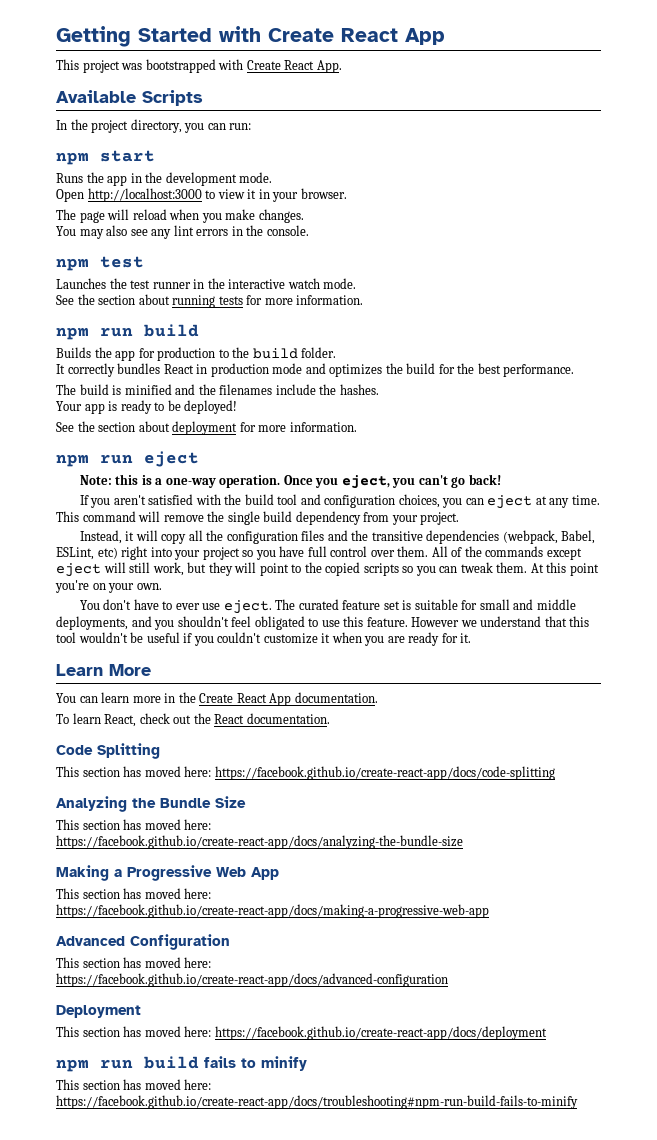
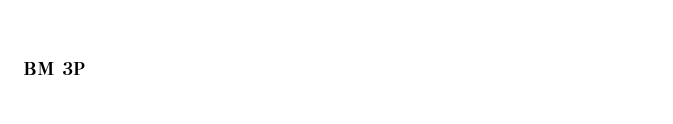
- Getting Started with Create React App
- This project was bootstrapped with Create React App.
- Available Scripts
- In the project directory, you can run:
- npm start
- Runs the app in the development mode.
- Open http://localhost:3000 to view it in your browser.
- The page will reload when you make changes.
- You may also see any lint errors in the console.
- npm test
- Launches the test runner in the interactive watch mode.
- See the section about running tests for more information.
- npm run build
- Builds the app for production to the build folder.
- It correctly bundles React in production mode and optimizes the build for the best performance.
- The build is minified and the filenames include the hashes.
- Your app is ready to be deployed!
- See the section about deployment for more information.
- npm run eject
- Note: this is a one-way operation. Once you eject, you can't go back!
- If you aren't satisfied with the build tool and configuration choices, you can eject at any time. This command will remove the single build dependency from your project.
- Instead, it will copy all the configuration files and the transitive dependencies (webpack, Babel, ESLint, etc) right into your project so you have full control over them. All of the commands except eject will still work, but they will point to the copied scripts so you can tweak them. At this point you're on your own.
- You don't have to ever use eject. The curated feature set is suitable for small and middle deployments, and you shouldn't feel obligated to use this feature. However we understand that this tool wouldn't be useful if you couldn't customize it when you are ready for it.
- Learn More
- You can learn more in the Create React App documentation.
- To learn React, check out the React documentation.
- Code Splitting
- This section has moved here: https://facebook.github.io/create-react-app/docs/code-splitting
- Analyzing the Bundle Size
- This section has moved here: https://facebook.github.io/create-react-app/docs/analyzing-the-bundle-size
- Making a Progressive Web App
- This section has moved here: https://facebook.github.io/create-react-app/docs/making-a-progressive-web-app
- Advanced Configuration
- This section has moved here: https://facebook.github.io/create-react-app/docs/advanced-configuration
- Deployment
- This section has moved here: https://facebook.github.io/create-react-app/docs/deployment
- npm run build fails to minify
- This section has moved here: https://facebook.github.io/create-react-app/docs/troubleshooting#npm-run-build-fails-to-minify
+ BM 3P

